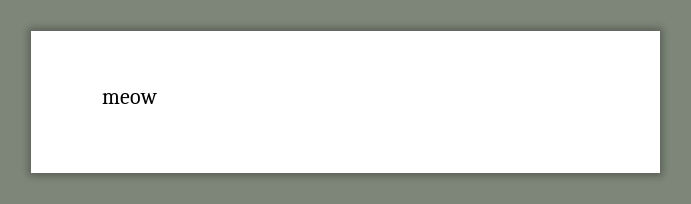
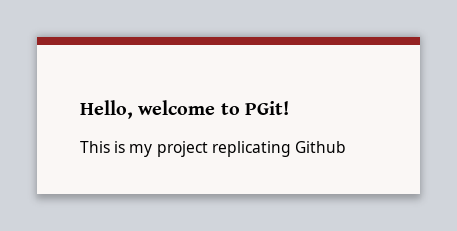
- meow
+ Hello, welcome to PGit!
+ This is my project replicating Github

